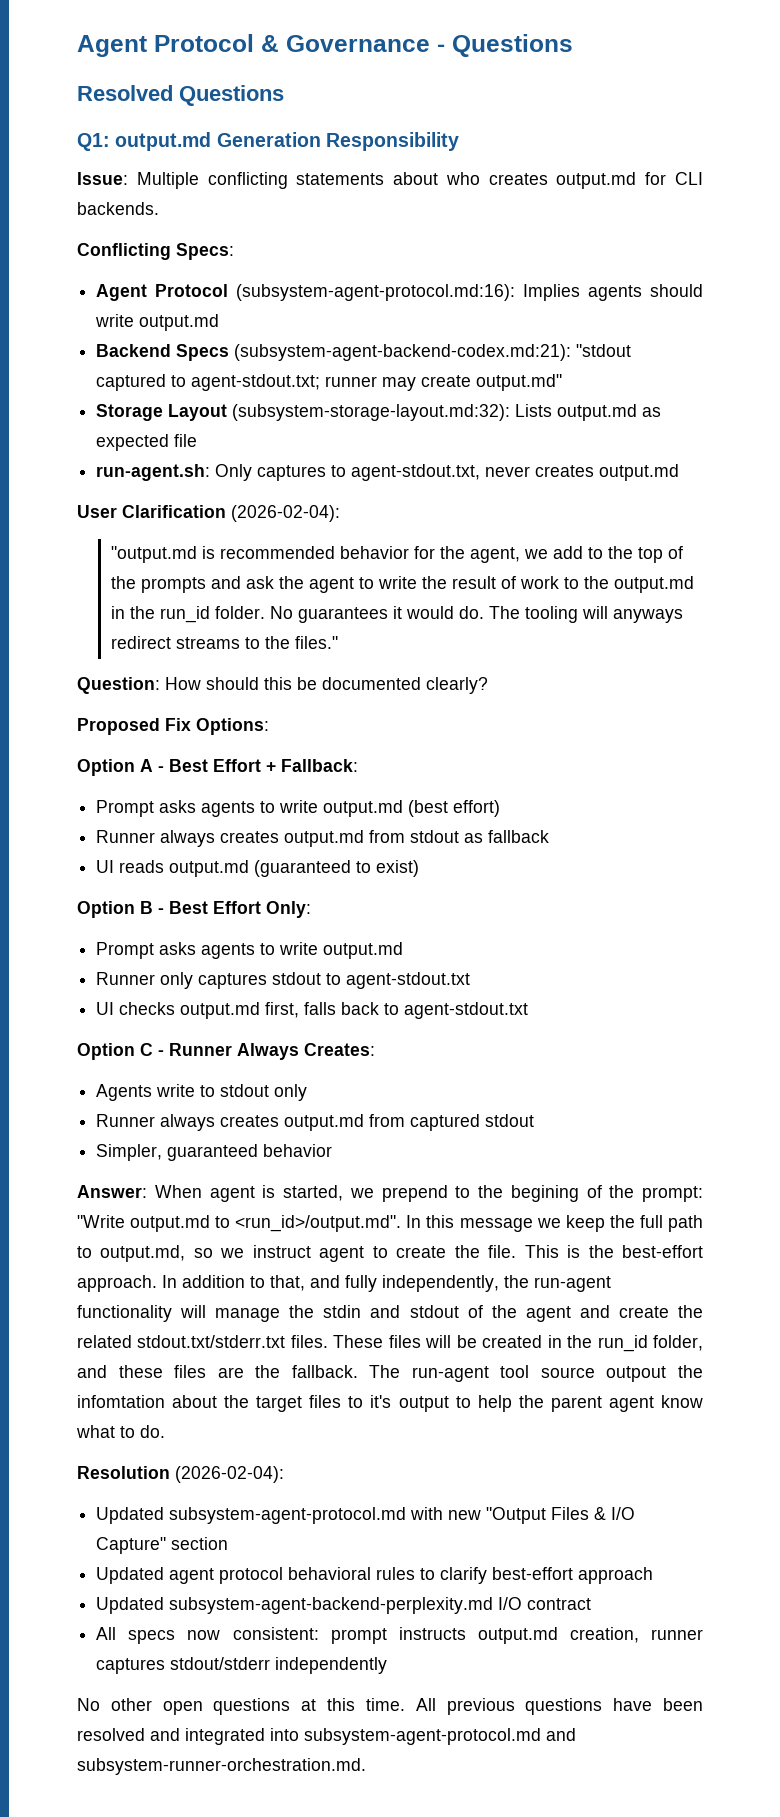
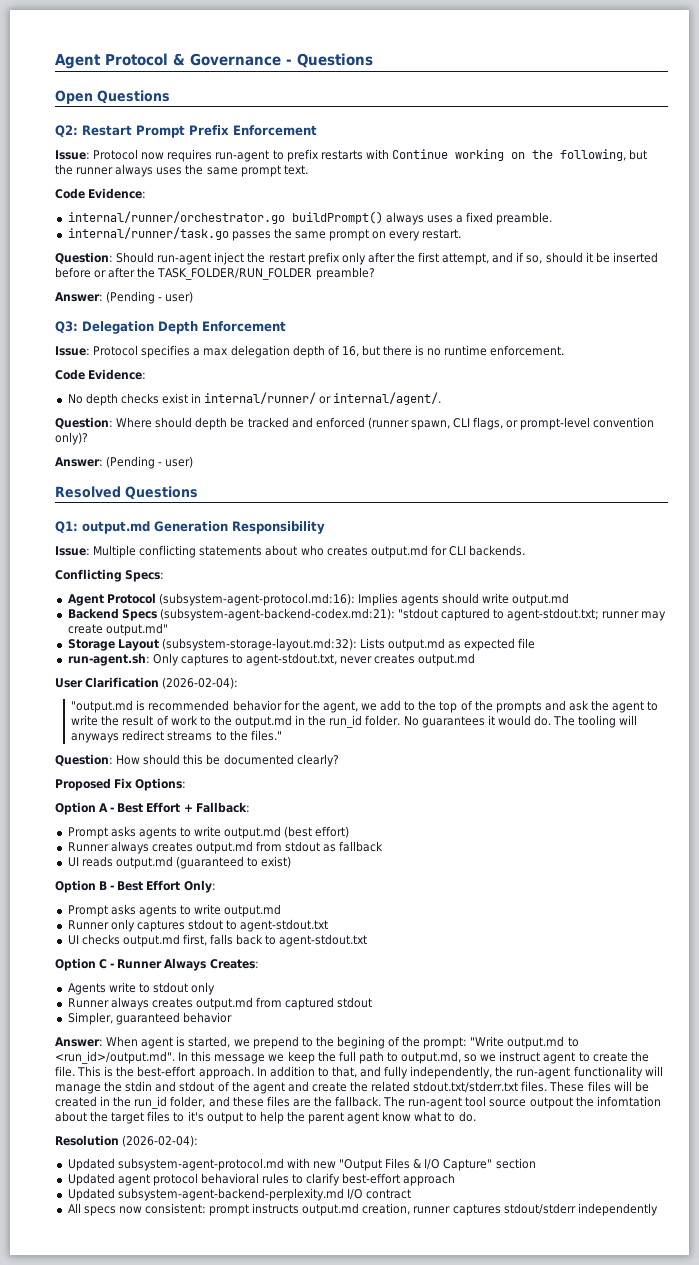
+ Open Questions
+ Q2: Restart Prompt Prefix Enforcement
+ Issue: Protocol now requires run-agent to prefix restarts with Continue working on the following, but the runner always uses the same prompt text.
+ Code Evidence:
+ internal/runner/orchestrator.go buildPrompt() always uses a fixed preamble.
+ internal/runner/task.go passes the same prompt on every restart.
+ Question: Should run-agent inject the restart prefix only after the first attempt, and if so, should it be inserted before or after the TASK_FOLDER/RUN_FOLDER preamble?
+ Answer: (Pending - user)
+ Q3: Delegation Depth Enforcement
+ Issue: Protocol specifies a max delegation depth of 16, but there is no runtime enforcement.
+ Code Evidence:
+ No depth checks exist in internal/runner/ or internal/agent/.
+ Question: Where should depth be tracked and enforced (runner spawn, CLI flags, or prompt-level convention only)?
+ Answer: (Pending - user)
- No other open questions at this time. All previous questions have been resolved and integrated into subsystem-agent-protocol.md and subsystem-runner-orchestration.md.

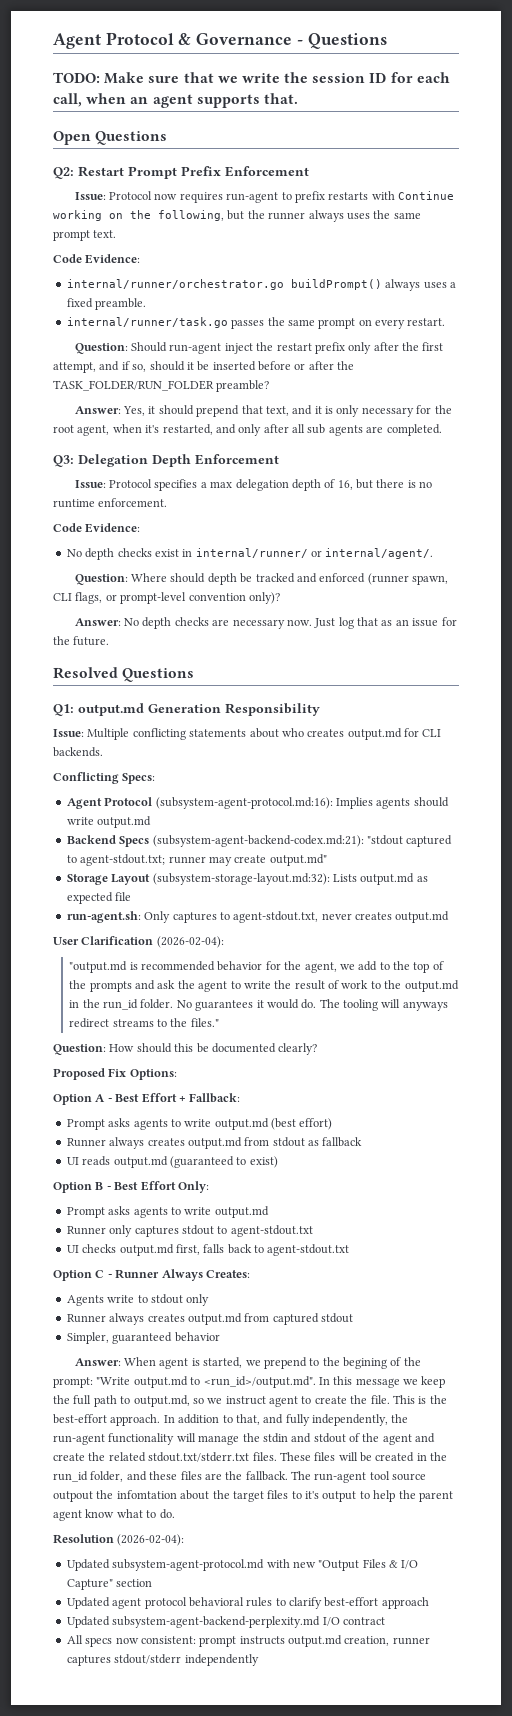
+ TODO: Make sure that we write the session ID for each call, when an agent supports that.
  Question: Should run-agent inject the restart prefix only after the first attempt, and if so, should it be inserted before or after the TASK_FOLDER/RUN_FOLDER preamble?
- Answer: (Pending - user)
+ Answer: Yes, it should prepend that text, and it is only necessary for the root agent, when it's restarted, and only after all sub agents are completed.
  Question: Where should depth be tracked and enforced (runner spawn, CLI flags, or prompt-level convention only)?
- Answer: (Pending - user)
+ Answer: No depth checks are necessary now. Just log that as an issue for the future.

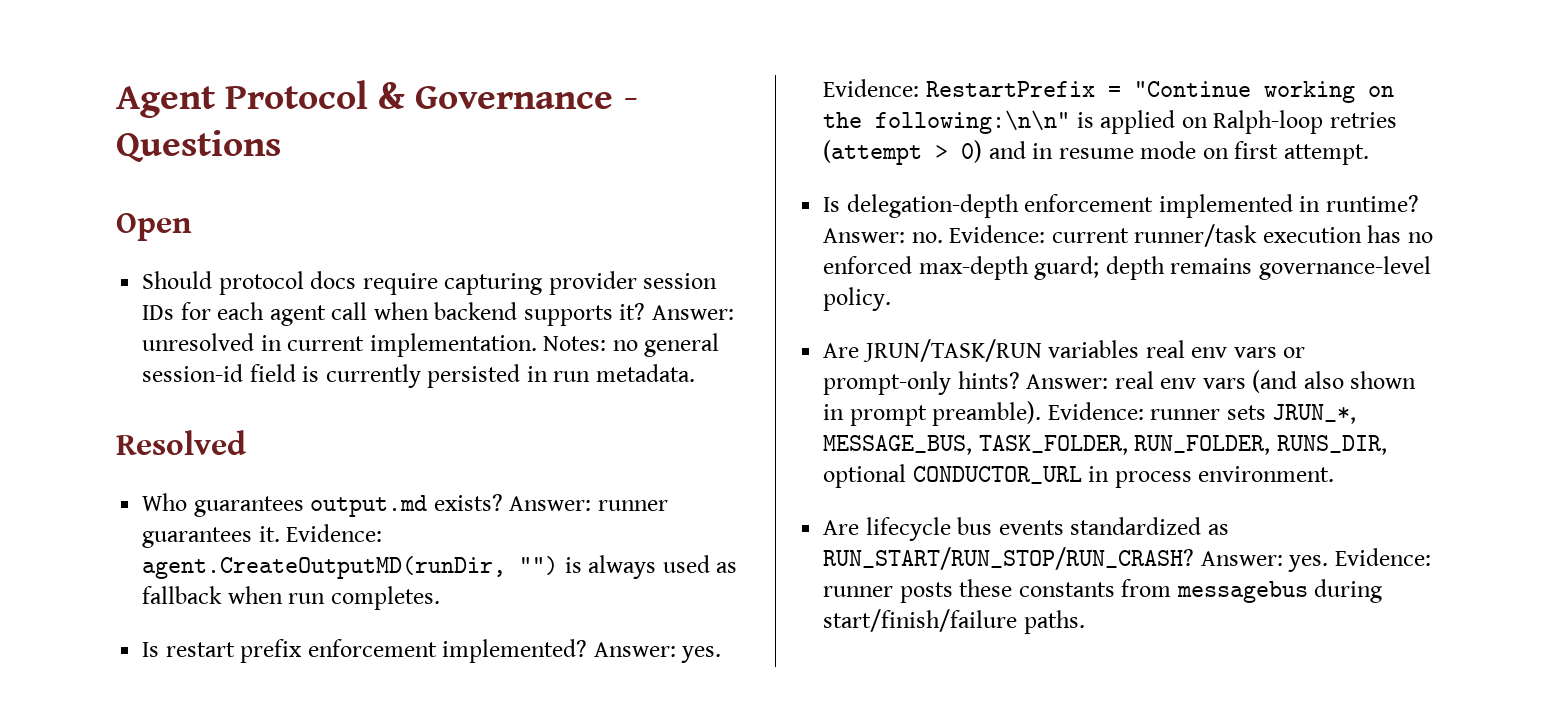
- TODO: Make sure that we write the session ID for each call, when an agent supports that.
- Open Questions
- Q2: Restart Prompt Prefix Enforcement
- Issue: Protocol now requires run-agent to prefix restarts with Continue working on the following, but the runner always uses the same prompt text.
- Code Evidence:
- internal/runner/orchestrator.go buildPrompt() always uses a fixed preamble.
- internal/runner/task.go passes the same prompt on every restart.
- Question: Should run-agent inject the restart prefix only after the first attempt, and if so, should it be inserted before or after the TASK_FOLDER/RUN_FOLDER preamble?
- Answer: Yes, it should prepend that text, and it is only necessary for the root agent, when it's restarted, and only after all sub agents are completed.
- Q3: Delegation Depth Enforcement
- Issue: Protocol specifies a max delegation depth of 16, but there is no runtime enforcement.
- Code Evidence:
- No depth checks exist in internal/runner/ or internal/agent/.
- Question: Where should depth be tracked and enforced (runner spawn, CLI flags, or prompt-level convention only)?
- Answer: No depth checks are necessary now. Just log that as an issue for the future.
- Resolved Questions
- Q1: output.md Generation Responsibility
- Issue: Multiple conflicting statements about who creates output.md for CLI backends.
- Conflicting Specs:
- Agent Protocol (subsystem-agent-protocol.md:16): Implies agents should write output.md
- Backend Specs (subsystem-agent-backend-codex.md:21): "stdout captured to agent-stdout.txt; runner may create output.md"
- Storage Layout (subsystem-storage-layout.md:32): Lists output.md as expected file
- run-agent.sh: Only captures to agent-stdout.txt, never creates output.md
- User Clarification (2026-02-04):
- "output.md is recommended behavior for the agent, we add to the top of the prompts and ask the agent to write the result of work to the output.md in the run_id folder. No guarantees it would do. The tooling will anyways redirect streams to the files."
- Question: How should this be documented clearly?
- Proposed Fix Options:
- Option A - Best Effort + Fallback:
- Prompt asks agents to write output.md (best effort)
- Runner always creates output.md from stdout as fallback
- UI reads output.md (guaranteed to exist)
- Option B - Best Effort Only:
- Prompt asks agents to write output.md
- Runner only captures stdout to agent-stdout.txt
- UI checks output.md first, falls back to agent-stdout.txt
- Option C - Runner Always Creates:
- Agents write to stdout only
- Runner always creates output.md from captured stdout
- Simpler, guaranteed behavior
- Answer: When agent is started, we prepend to the begining of the prompt: "Write output.md to <run_id>/output.md". In this message we keep the full path to output.md, so we instruct agent to create the file. This is the best-effort approach. In addition to that, and fully independently, the run-agent functionality will manage the stdin and stdout of the agent and create the related stdout.txt/stderr.txt files. These files will be created in the run_id folder, and these files are the fallback. The run-agent tool source outpout the infomtation about the target files to it's output to help the parent agent know what to do.
- Resolution (2026-02-04):
- Updated subsystem-agent-protocol.md with new "Output Files & I/O Capture" section
- Updated agent protocol behavioral rules to clarify best-effort approach
- Updated subsystem-agent-backend-perplexity.md I/O contract
- All specs now consistent: prompt instructs output.md creation, runner captures stdout/stderr independently
+ Open
+ Should protocol docs require capturing provider session IDs for each agent call when backend supports it? Answer: unresolved in current implementation. Notes: no general session-id field is currently persisted in run metadata.
+ Resolved
+ Who guarantees output.md exists? Answer: runner guarantees it. Evidence: agent.CreateOutputMD(runDir, "") is always used as fallback when run completes.
+ Is restart prefix enforcement implemented? Answer: yes. Evidence: RestartPrefix = "Continue working on the following:\n\n" is applied on Ralph-loop retries (attempt > 0) and in resume mode on first attempt.
+ Is delegation-depth enforcement implemented in runtime? Answer: no. Evidence: current runner/task execution has no enforced max-depth guard; depth remains governance-level policy.
+ Are JRUN/TASK/RUN variables real env vars or prompt-only hints? Answer: real env vars (and also shown in prompt preamble). Evidence: runner sets JRUN_*, MESSAGE_BUS, TASK_FOLDER, RUN_FOLDER, RUNS_DIR, optional CONDUCTOR_URL in process environment.
+ Are lifecycle bus events standardized as RUN_START/RUN_STOP/RUN_CRASH? Answer: yes. Evidence: runner posts these constants from messagebus during start/finish/failure paths.

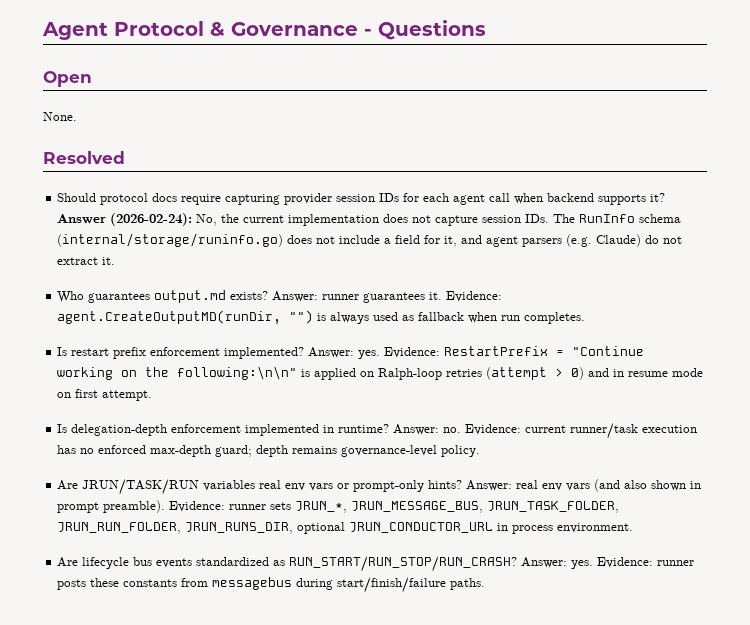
+ None.
+ Resolved
- Answer: unresolved in current implementation. Notes: no general session-id field is currently persisted in run metadata.
- Resolved
+ Answer (2026-02-24): No, the current implementation does not capture session IDs. The RunInfo schema (internal/storage/runinfo.go) does not include a field for it, and agent parsers (e.g. Claude) do not extract it.
- Evidence: runner sets JRUN_*, MESSAGE_BUS, TASK_FOLDER, RUN_FOLDER, RUNS_DIR, optional CONDUCTOR_URL in process environment.
+ Evidence: runner sets JRUN_*, JRUN_MESSAGE_BUS, JRUN_TASK_FOLDER, JRUN_RUN_FOLDER, JRUN_RUNS_DIR, optional JRUN_CONDUCTOR_URL in process environment.

